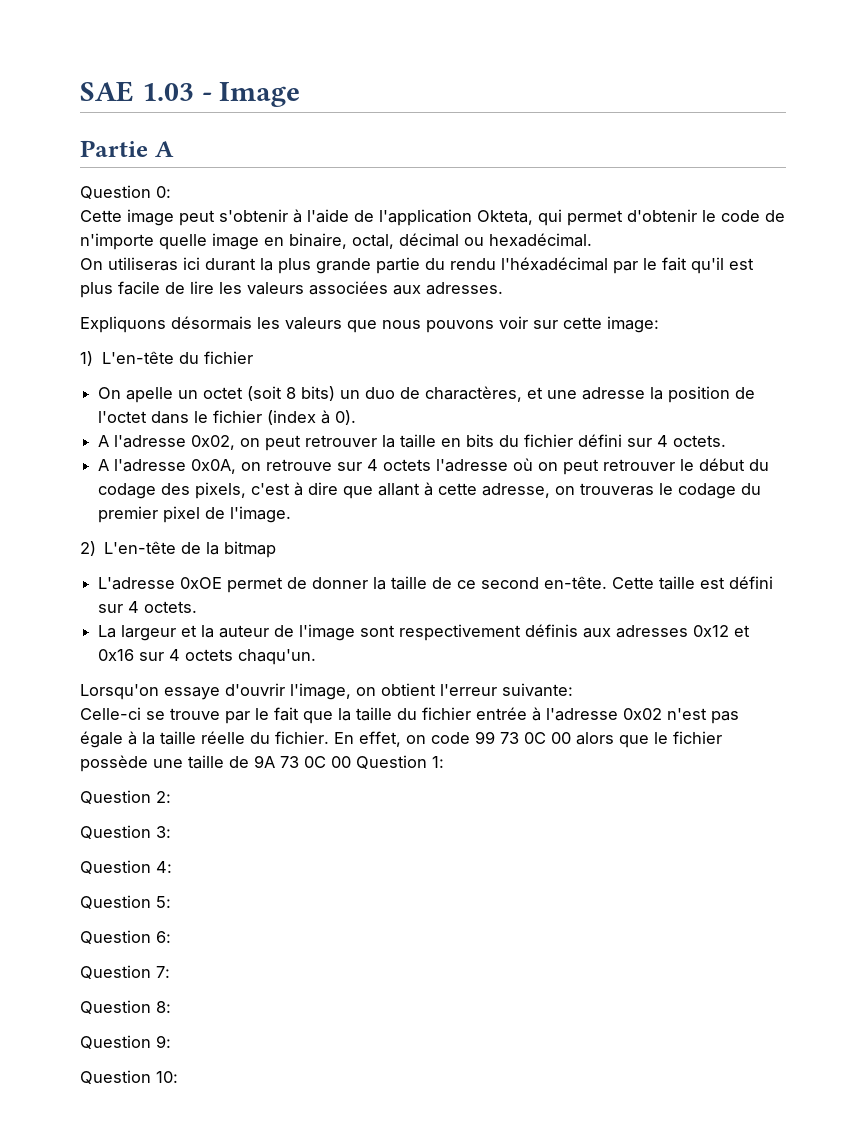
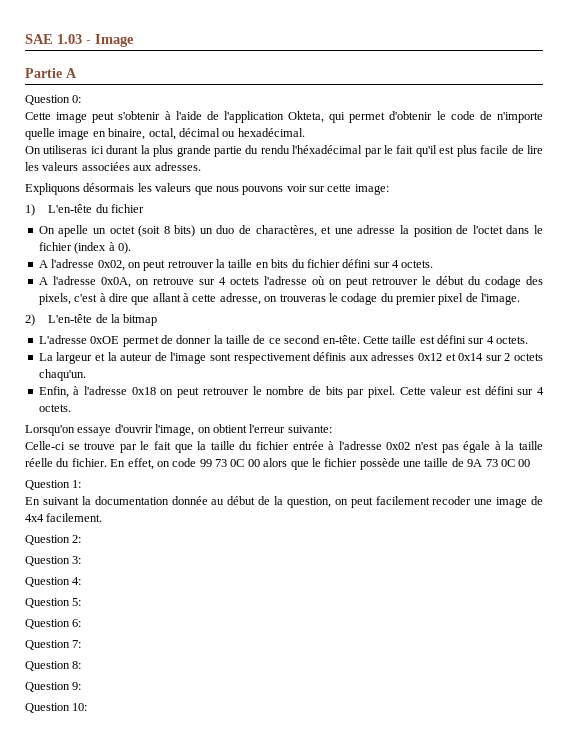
- La largeur et la auteur de l'image sont respectivement définis aux adresses 0x12 et 0x16 sur 4 octets chaqu'un.
+ La largeur et la auteur de l'image sont respectivement définis aux adresses 0x12 et 0x14 sur 2 octets chaqu'un.
+ Enfin, à l'adresse 0x18 on peut retrouver le nombre de bits par pixel. Cette valeur est défini sur 4 octets.
- En effet, on code 99 73 0C 00 alors que le fichier possède une taille de 9A 73 0C 00 Question 1:
+ En effet, on code 99 73 0C 00 alors que le fichier possède une taille de 9A 73 0C 00
+ Question 1:
+ En suivant la documentation donnée au début de la question, on peut facilement recoder une image de 4x4 facilement.

